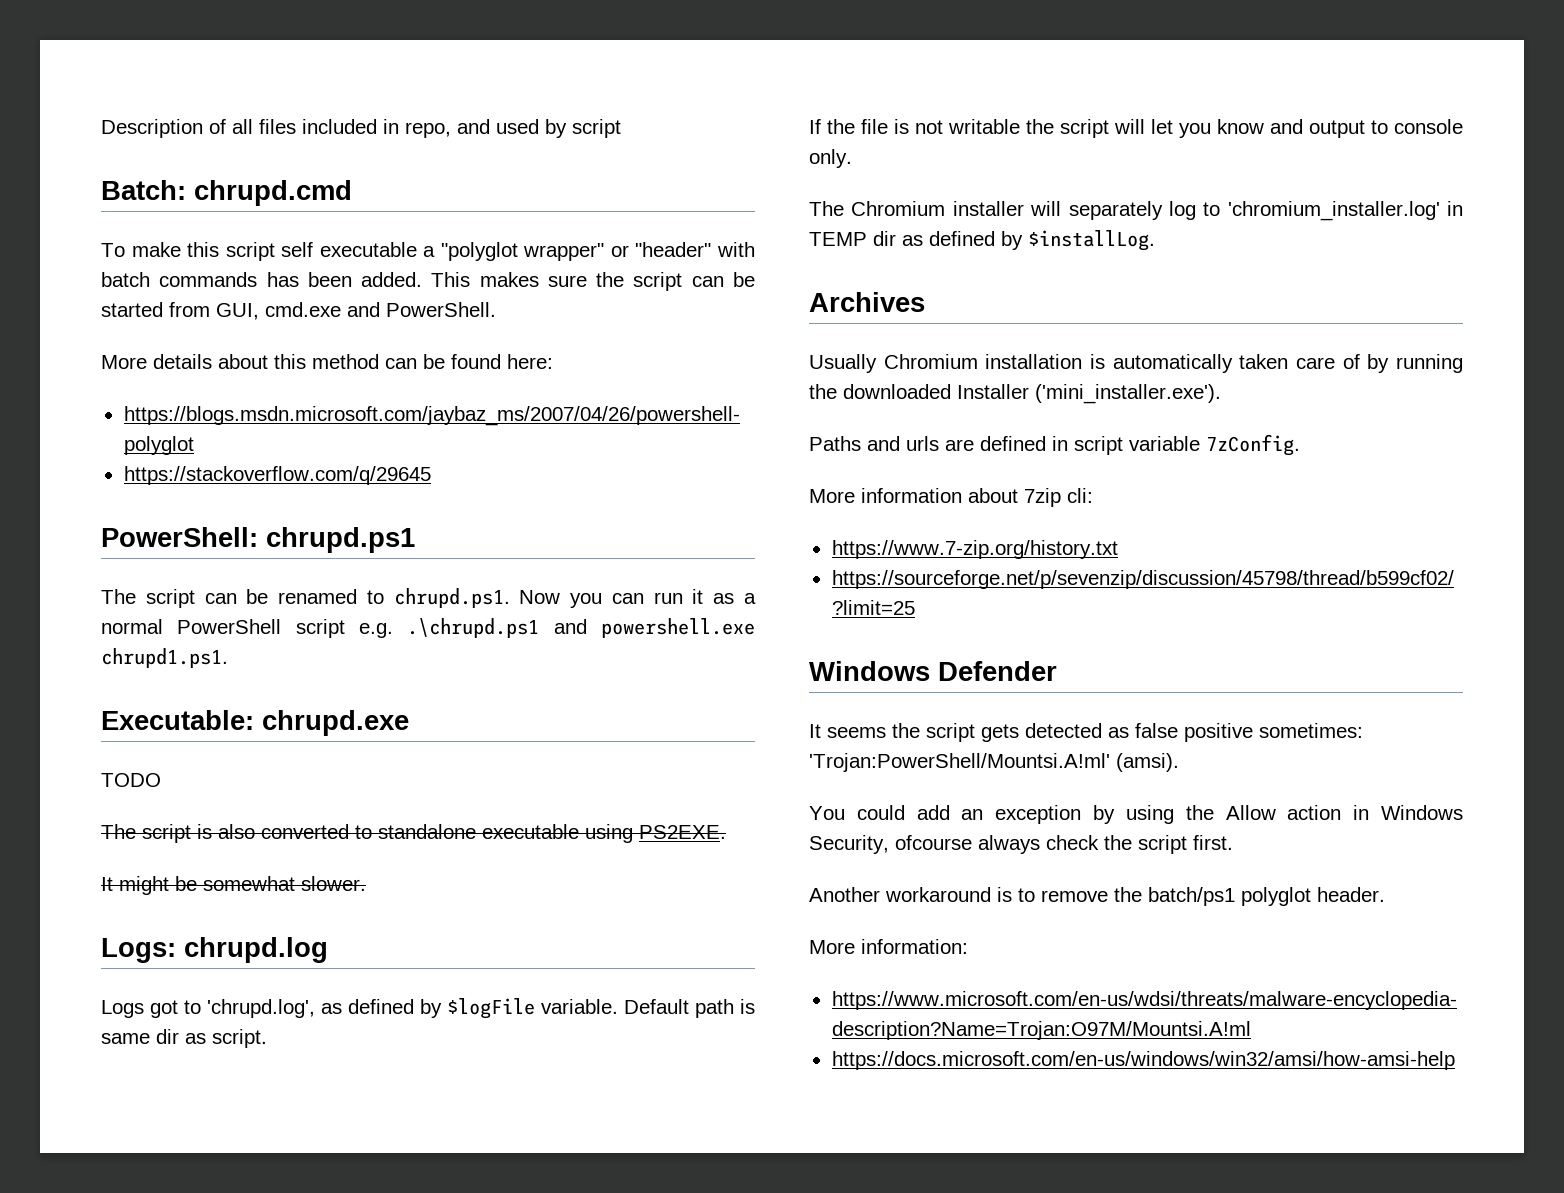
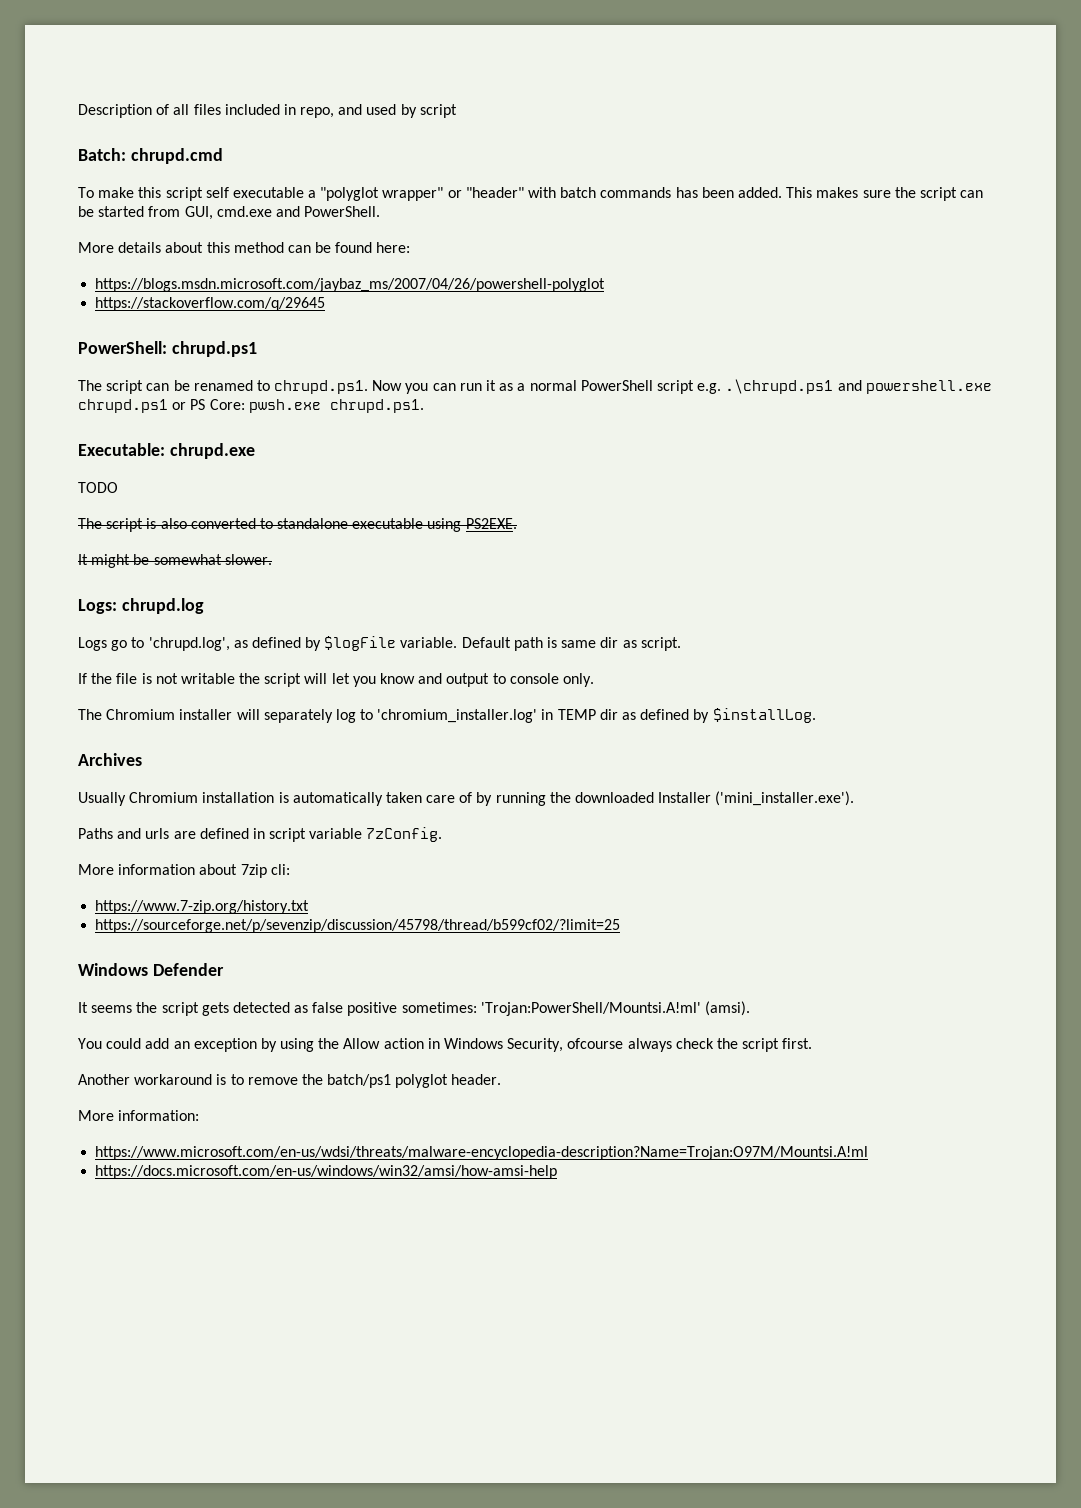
- The script can be renamed to chrupd.ps1. Now you can run it as a normal PowerShell script e.g. .\chrupd.ps1 and powershell.exe chrupd1.ps1.
+ The script can be renamed to chrupd.ps1. Now you can run it as a normal PowerShell script e.g. .\chrupd.ps1 and powershell.exe chrupd.ps1 or PS Core: pwsh.exe chrupd.ps1.
- Logs got to 'chrupd.log', as defined by $logFile variable.
+ Logs go to 'chrupd.log', as defined by $logFile variable.

